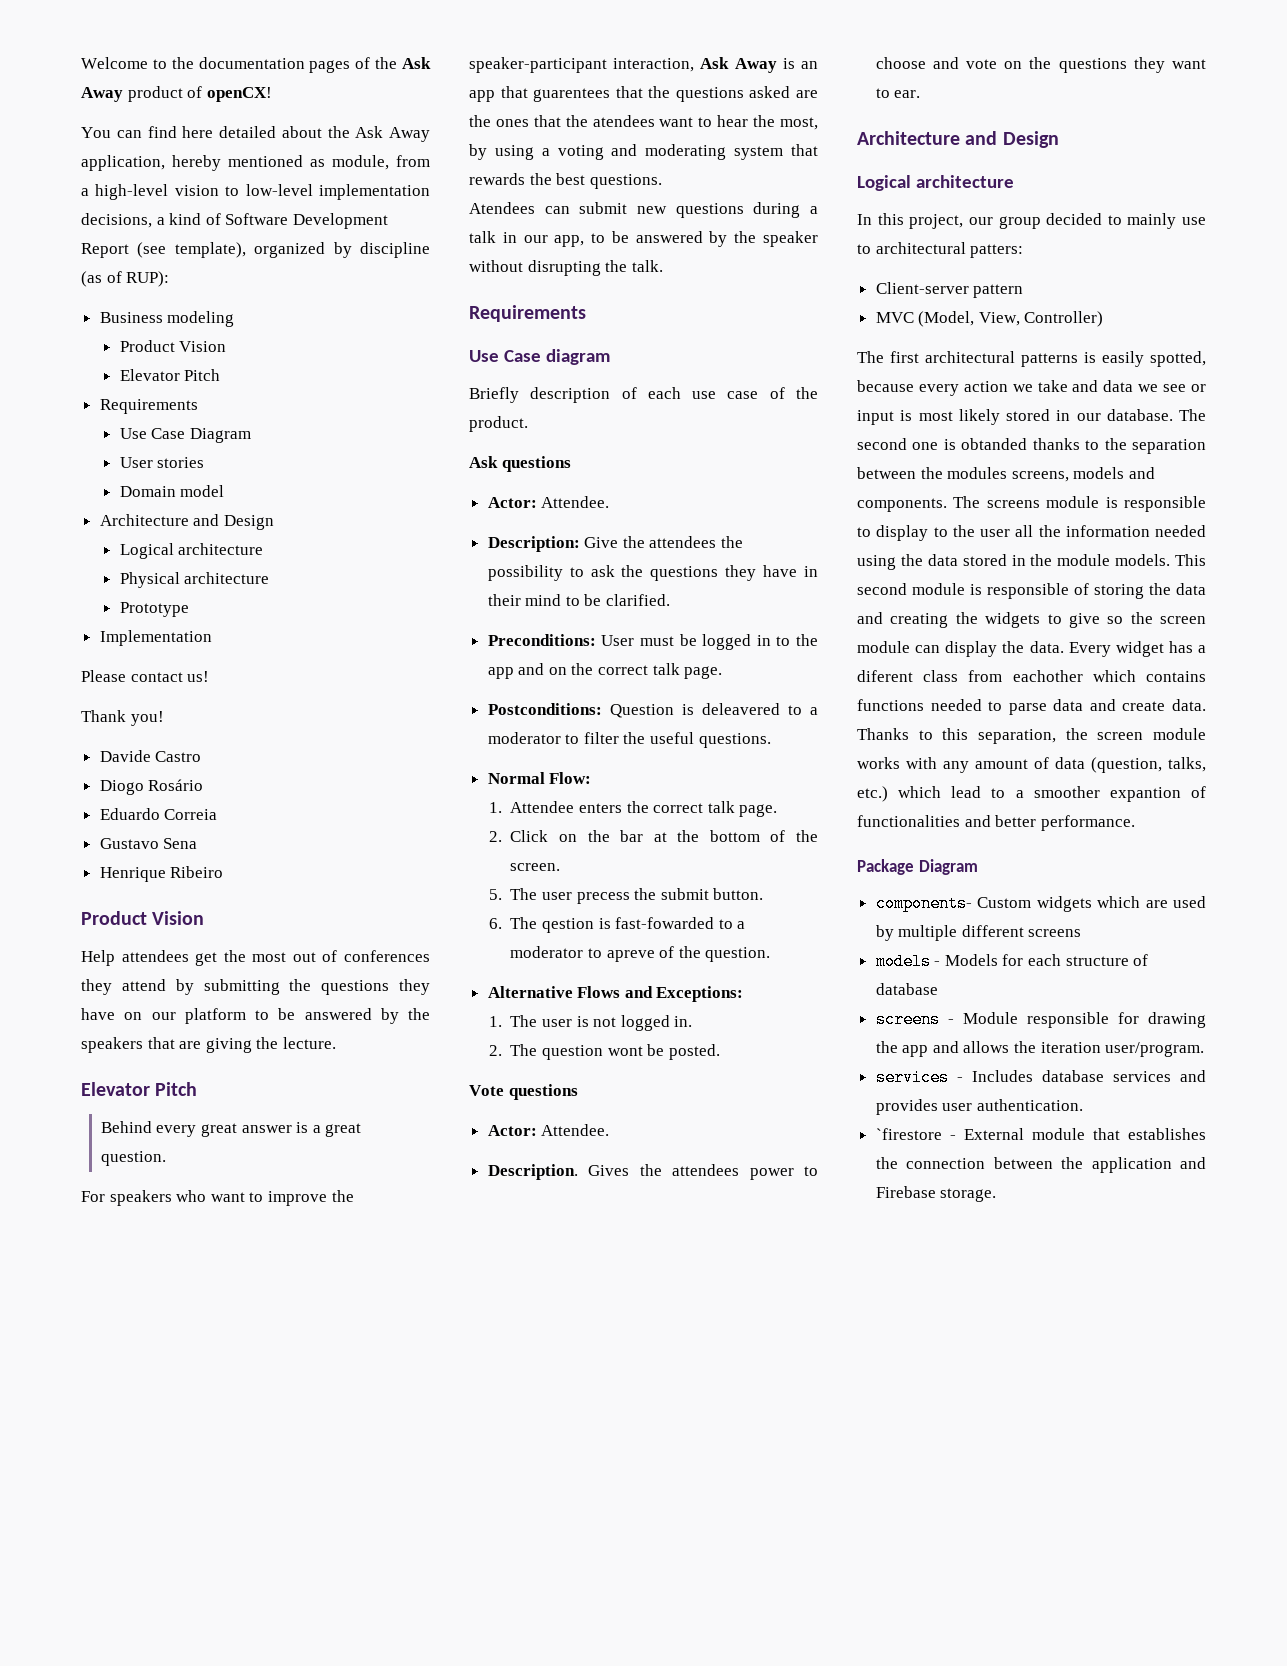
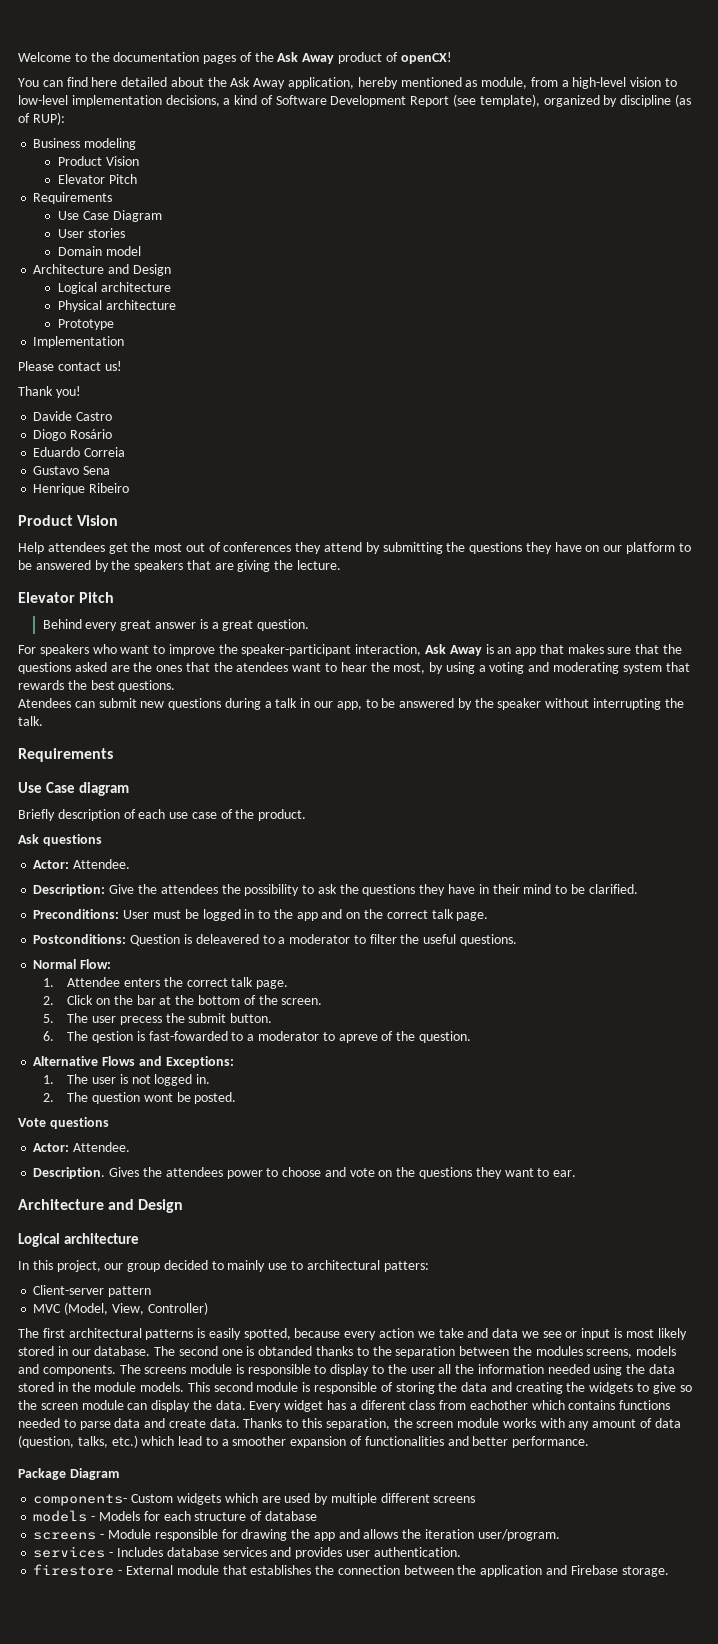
- For speakers who want to improve the speaker-participant interaction, Ask Away is an app that guarentees that the questions asked are the ones that the atendees want to hear the most, by using a voting and moderating system that rewards the best questions.
+ For speakers who want to improve the speaker-participant interaction, Ask Away is an app that makes sure that the questions asked are the ones that the atendees want to hear the most, by using a voting and moderating system that rewards the best questions.
- Atendees can submit new questions during a talk in our app, to be answered by the speaker without disrupting the talk.
+ Atendees can submit new questions during a talk in our app, to be answered by the speaker without interrupting the talk.
- Thanks to this separation, the screen module works with any amount of data (question, talks, etc.) which lead to a smoother expantion of functionalities and better performance.
+ Thanks to this separation, the screen module works with any amount of data (question, talks, etc.) which lead to a smoother expansion of functionalities and better performance.
- `firestore - External module that establishes the connection between the application and Firebase storage.
+ firestore - External module that establishes the connection between the application and Firebase storage.

